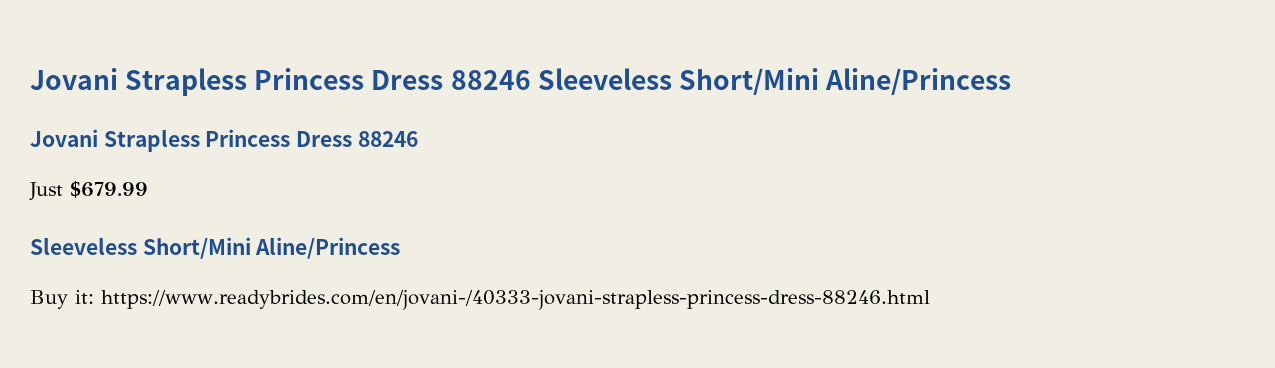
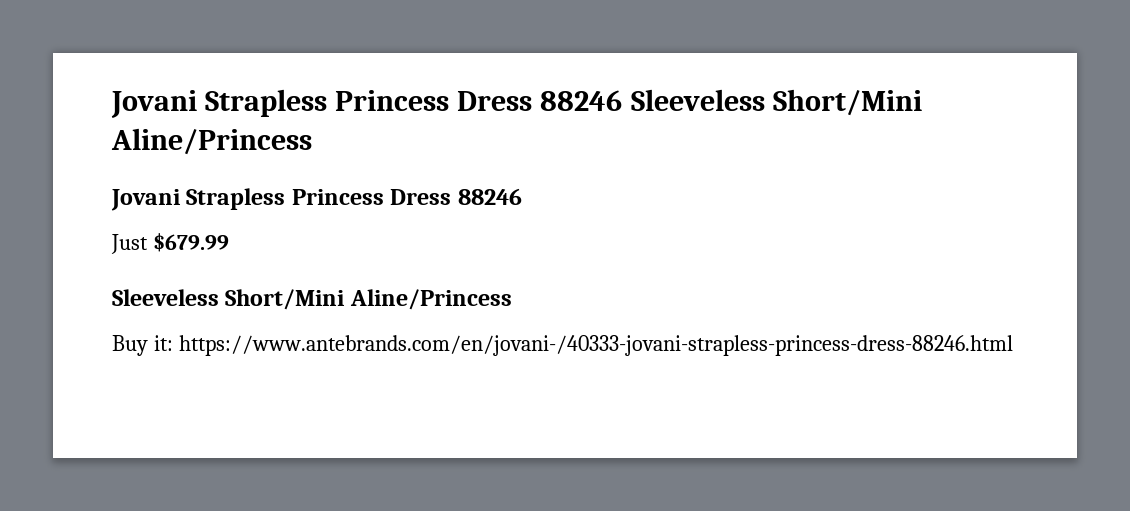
- Buy it: https://www.readybrides.com/en/jovani-/40333-jovani-strapless-princess-dress-88246.html
+ Buy it: https://www.antebrands.com/en/jovani-/40333-jovani-strapless-princess-dress-88246.html

